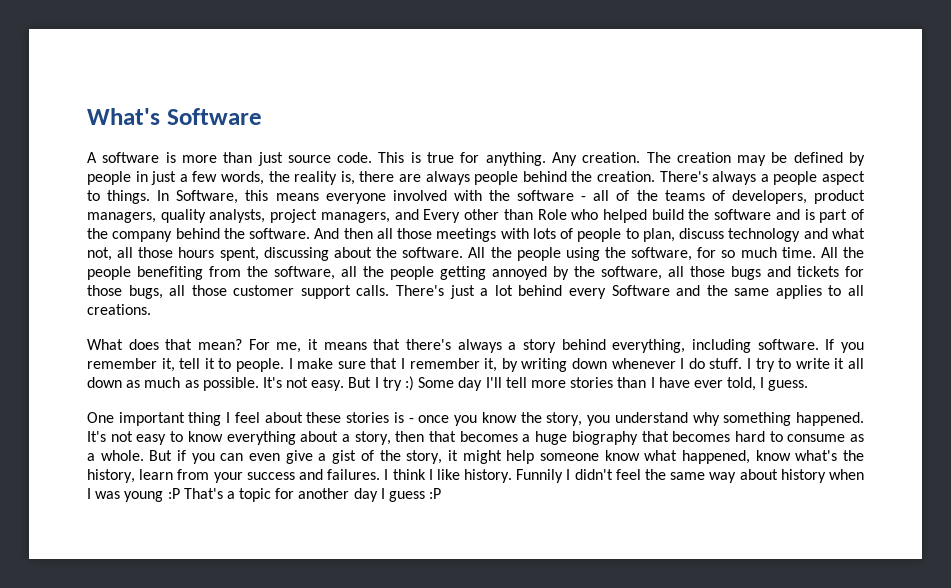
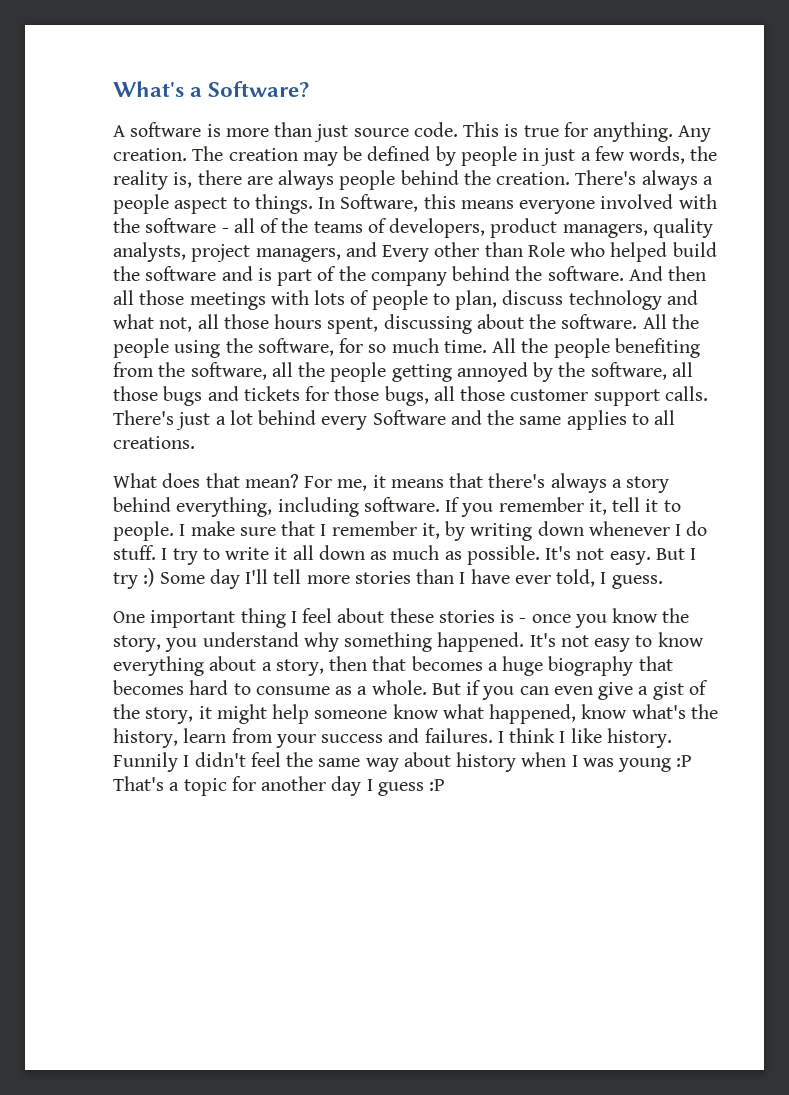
- What's Software
+ What's a Software?

